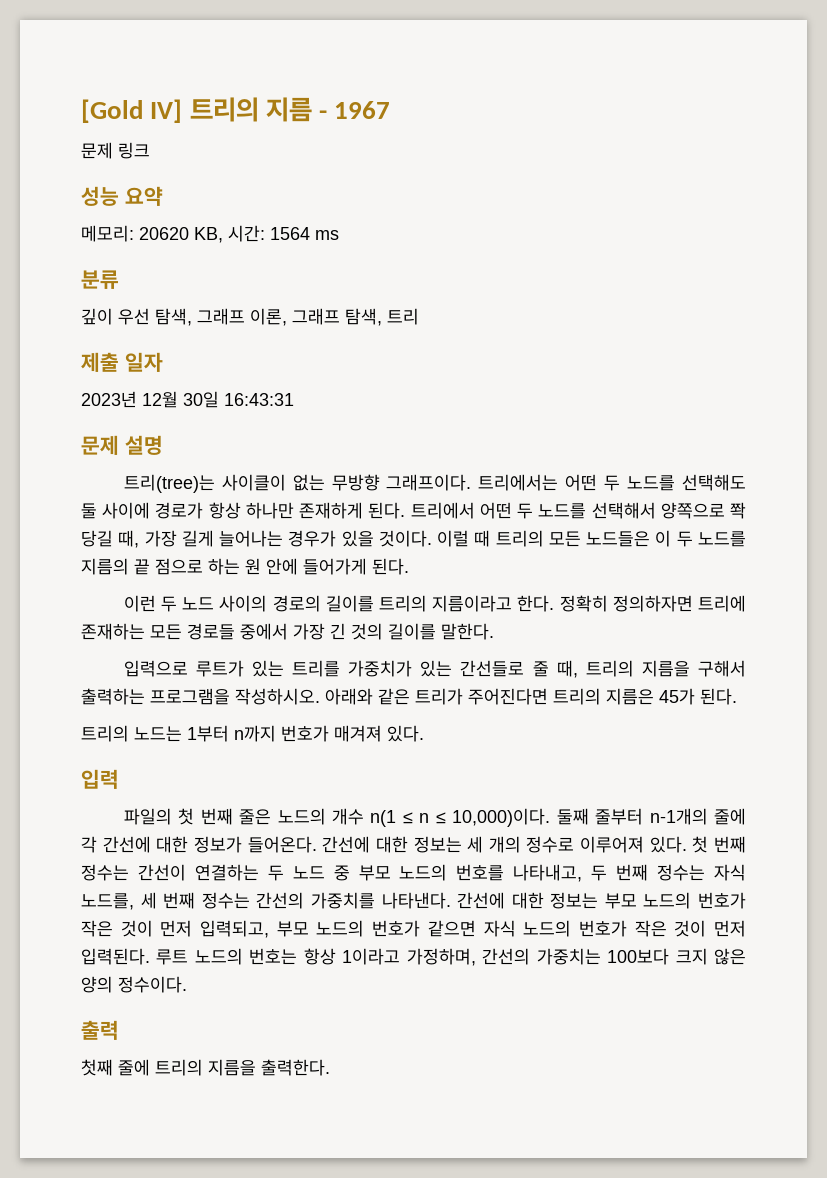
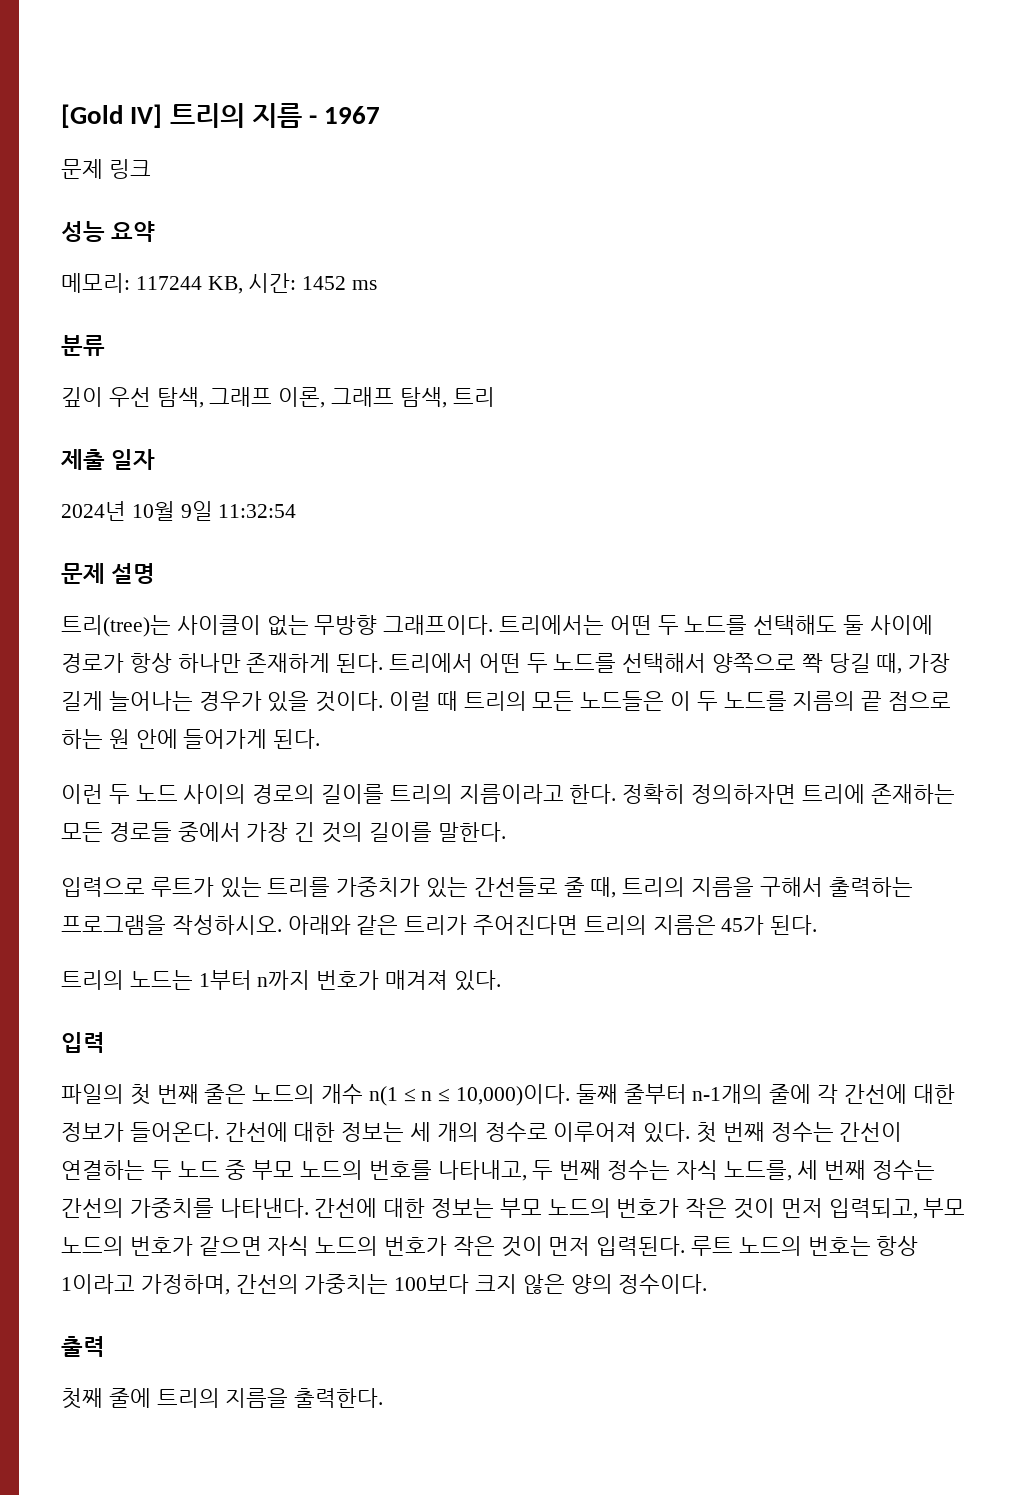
- 메모리: 20620 KB, 시간: 1564 ms
+ 메모리: 117244 KB, 시간: 1452 ms
- 2023년 12월 30일 16:43:31
+ 2024년 10월 9일 11:32:54

